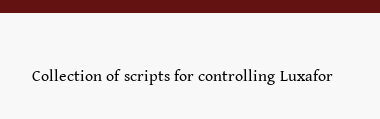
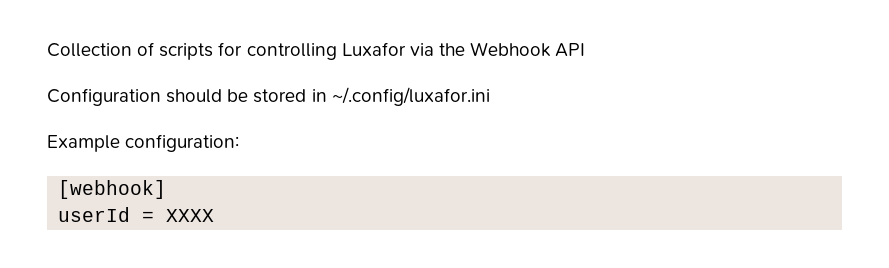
- Collection of scripts for controlling Luxafor
+ Collection of scripts for controlling Luxafor via the Webhook API
+ Configuration should be stored in ~/.config/luxafor.ini
+ Example configuration:
+ [webhook]
+ userId = XXXX

